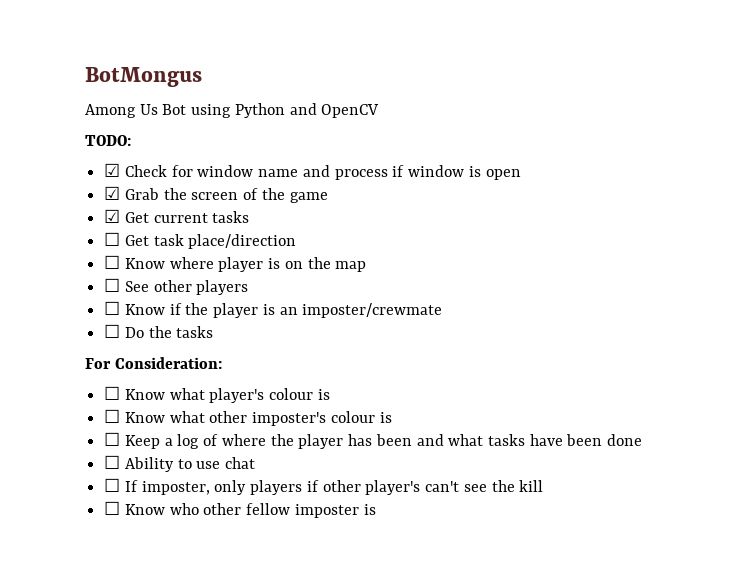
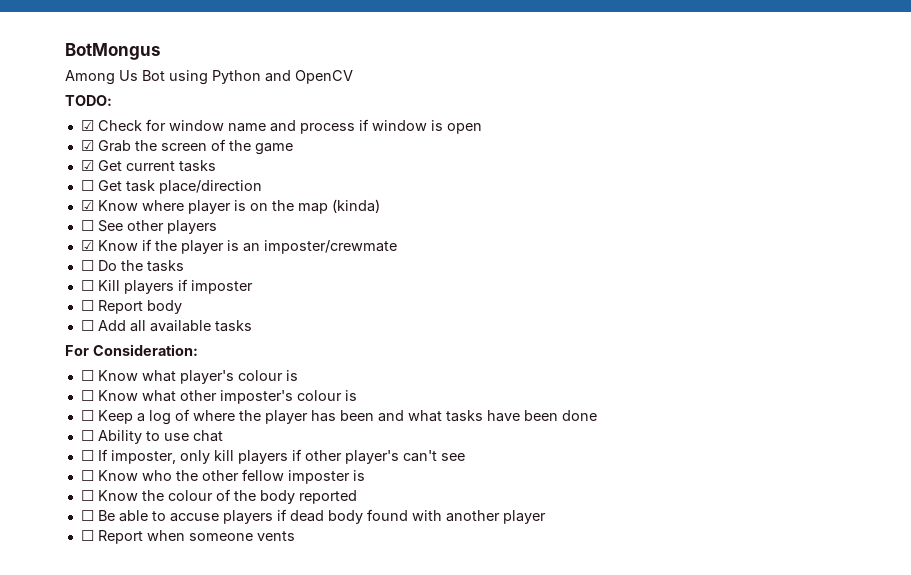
- ☐ Know where player is on the map
+ ☑ Know where player is on the map (kinda)
- ☐ Know if the player is an imposter/crewmate
+ ☑ Know if the player is an imposter/crewmate
+ ☐ Kill players if imposter
+ ☐ Report body
+ ☐ Add all available tasks
- ☐ If imposter, only players if other player's can't see the kill
+ ☐ If imposter, only kill players if other player's can't see
- ☐ Know who other fellow imposter is
+ ☐ Know who the other fellow imposter is
+ ☐ Know the colour of the body reported
+ ☐ Be able to accuse players if dead body found with another player
+ ☐ Report when someone vents

